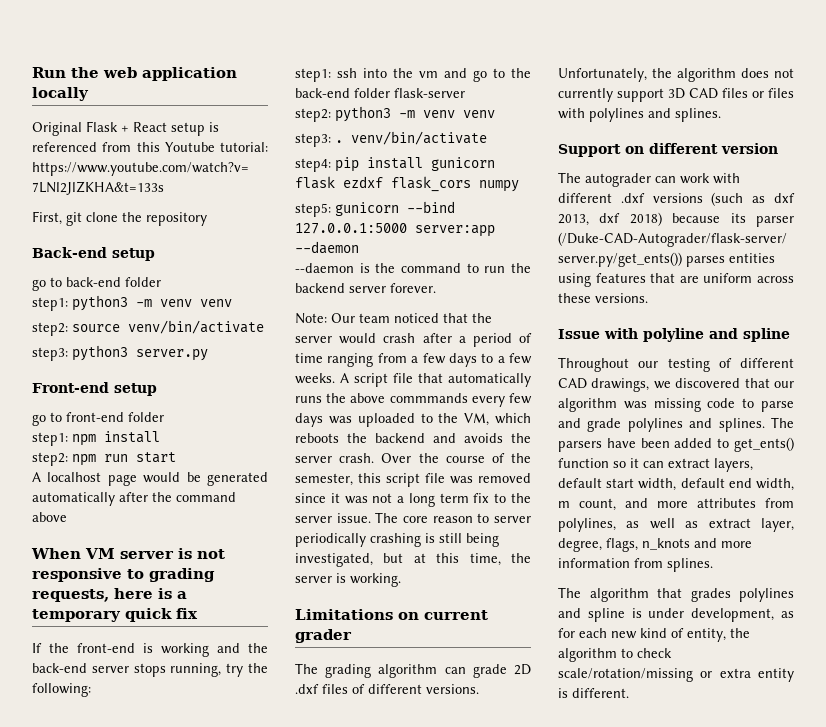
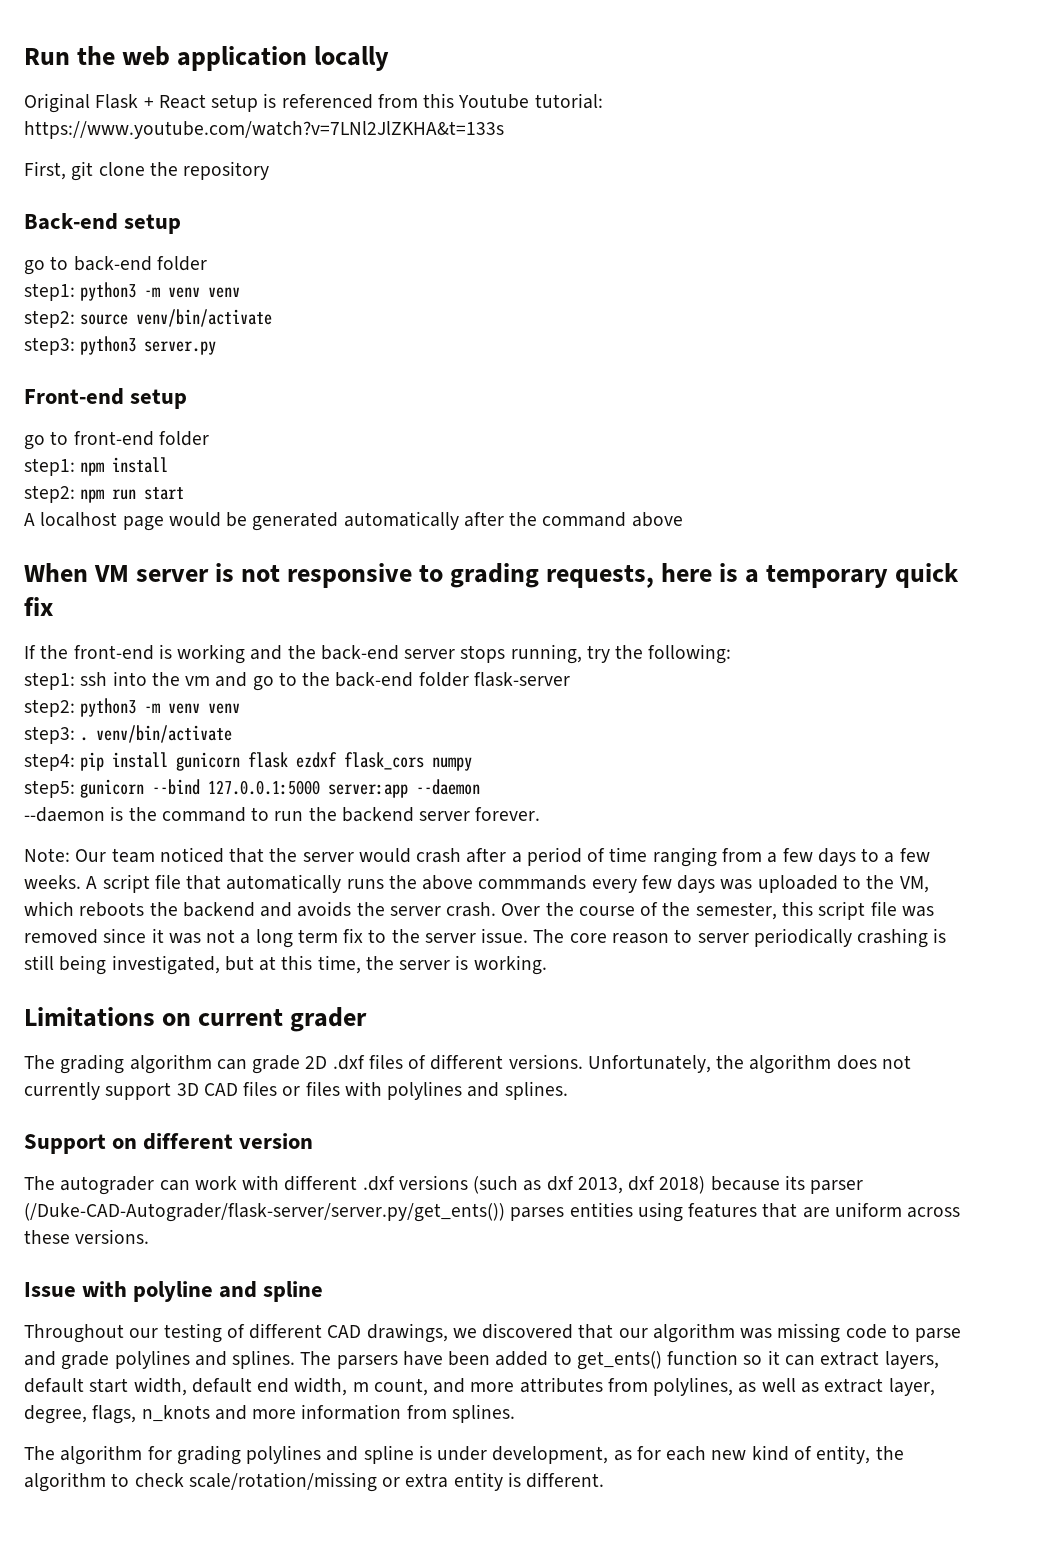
- The algorithm that grades polylines and spline is under development, as for each new kind of entity, the algorithm to check scale/rotation/missing or extra entity is different.
+ The algorithm for grading polylines and spline is under development, as for each new kind of entity, the algorithm to check scale/rotation/missing or extra entity is different.

